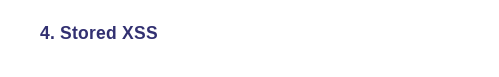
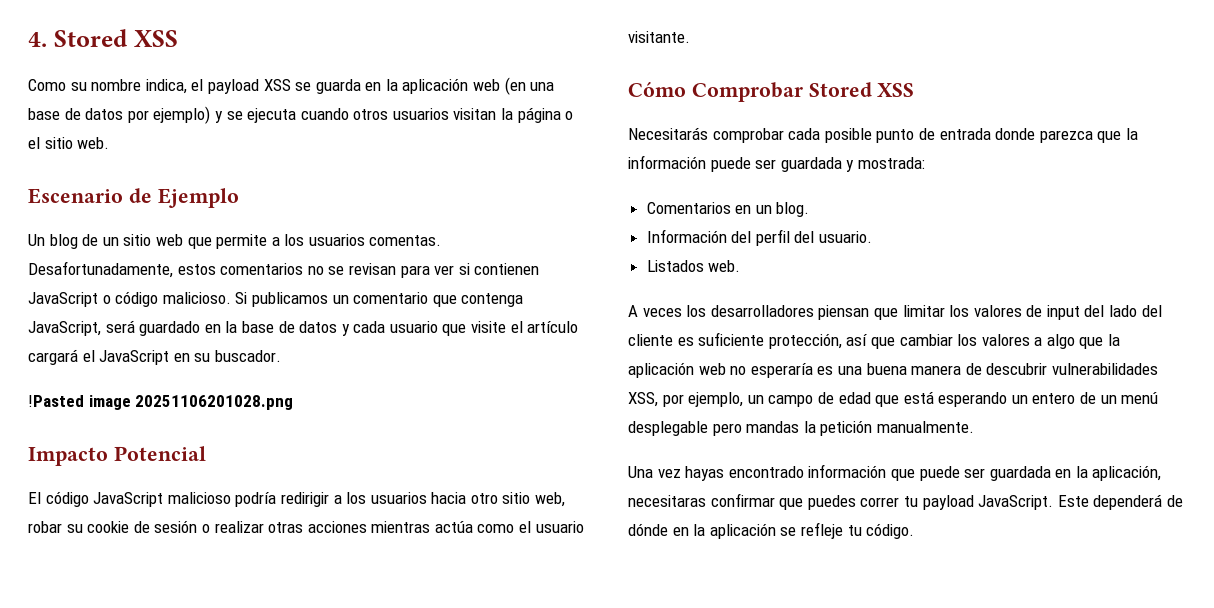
+ Como su nombre indica, el payload XSS se guarda en la aplicación web (en una base de datos por ejemplo) y se ejecuta cuando otros usuarios visitan la página o el sitio web.
+ Escenario de Ejemplo
+ Un blog de un sitio web que permite a los usuarios comentas. Desafortunadamente, estos comentarios no se revisan para ver si contienen JavaScript o código malicioso. Si publicamos un comentario que contenga JavaScript, será guardado en la base de datos y cada usuario que visite el artículo cargará el JavaScript en su buscador.
+ !Pasted image 20251106201028.png
+ Impacto Potencial
+ El código JavaScript malicioso podría redirigir a los usuarios hacia otro sitio web, robar su cookie de sesión o realizar otras acciones mientras actúa como el usuario visitante.
+ Cómo Comprobar Stored XSS
+ Necesitarás comprobar cada posible punto de entrada donde parezca que la información puede ser guardada y mostrada:
+ Comentarios en un blog.
+ Información del perfil del usuario.
+ Listados web.
+ A veces los desarrolladores piensan que limitar los valores de input del lado del cliente es suficiente protección, así que cambiar los valores a algo que la aplicación web no esperaría es una buena manera de descubrir vulnerabilidades XSS, por ejemplo, un campo de edad que está esperando un entero de un menú desplegable pero mandas la petición manualmente.
+ Una vez hayas encontrado información que puede ser guardada en la aplicación, necesitaras confirmar que puedes correr tu payload JavaScript. Este dependerá de dónde en la aplicación se refleje tu código.

